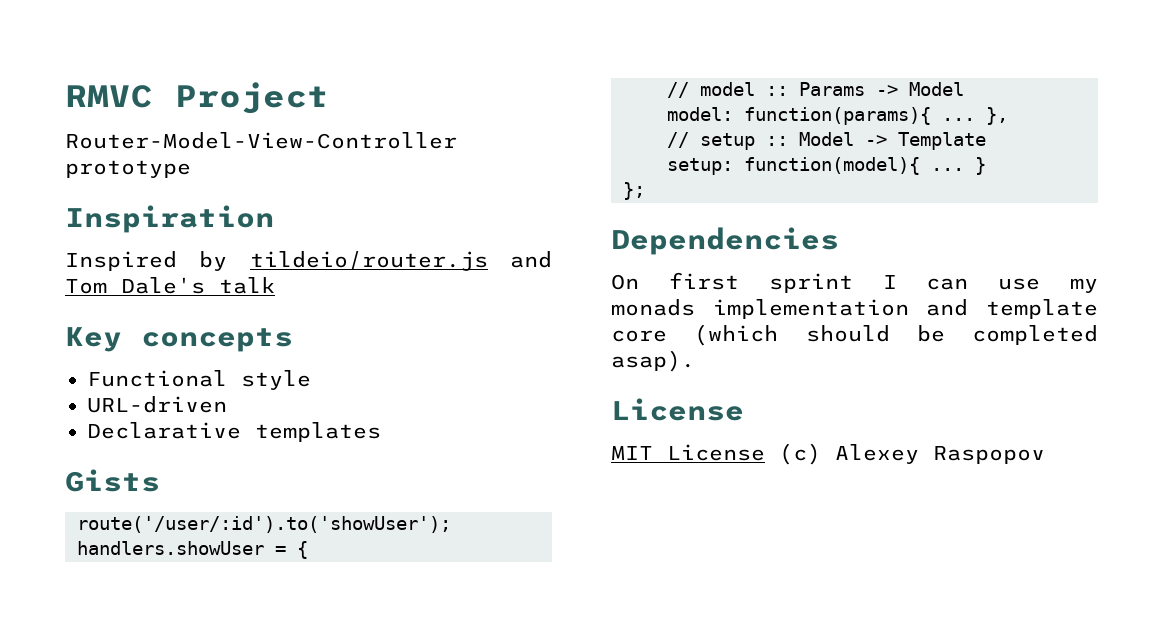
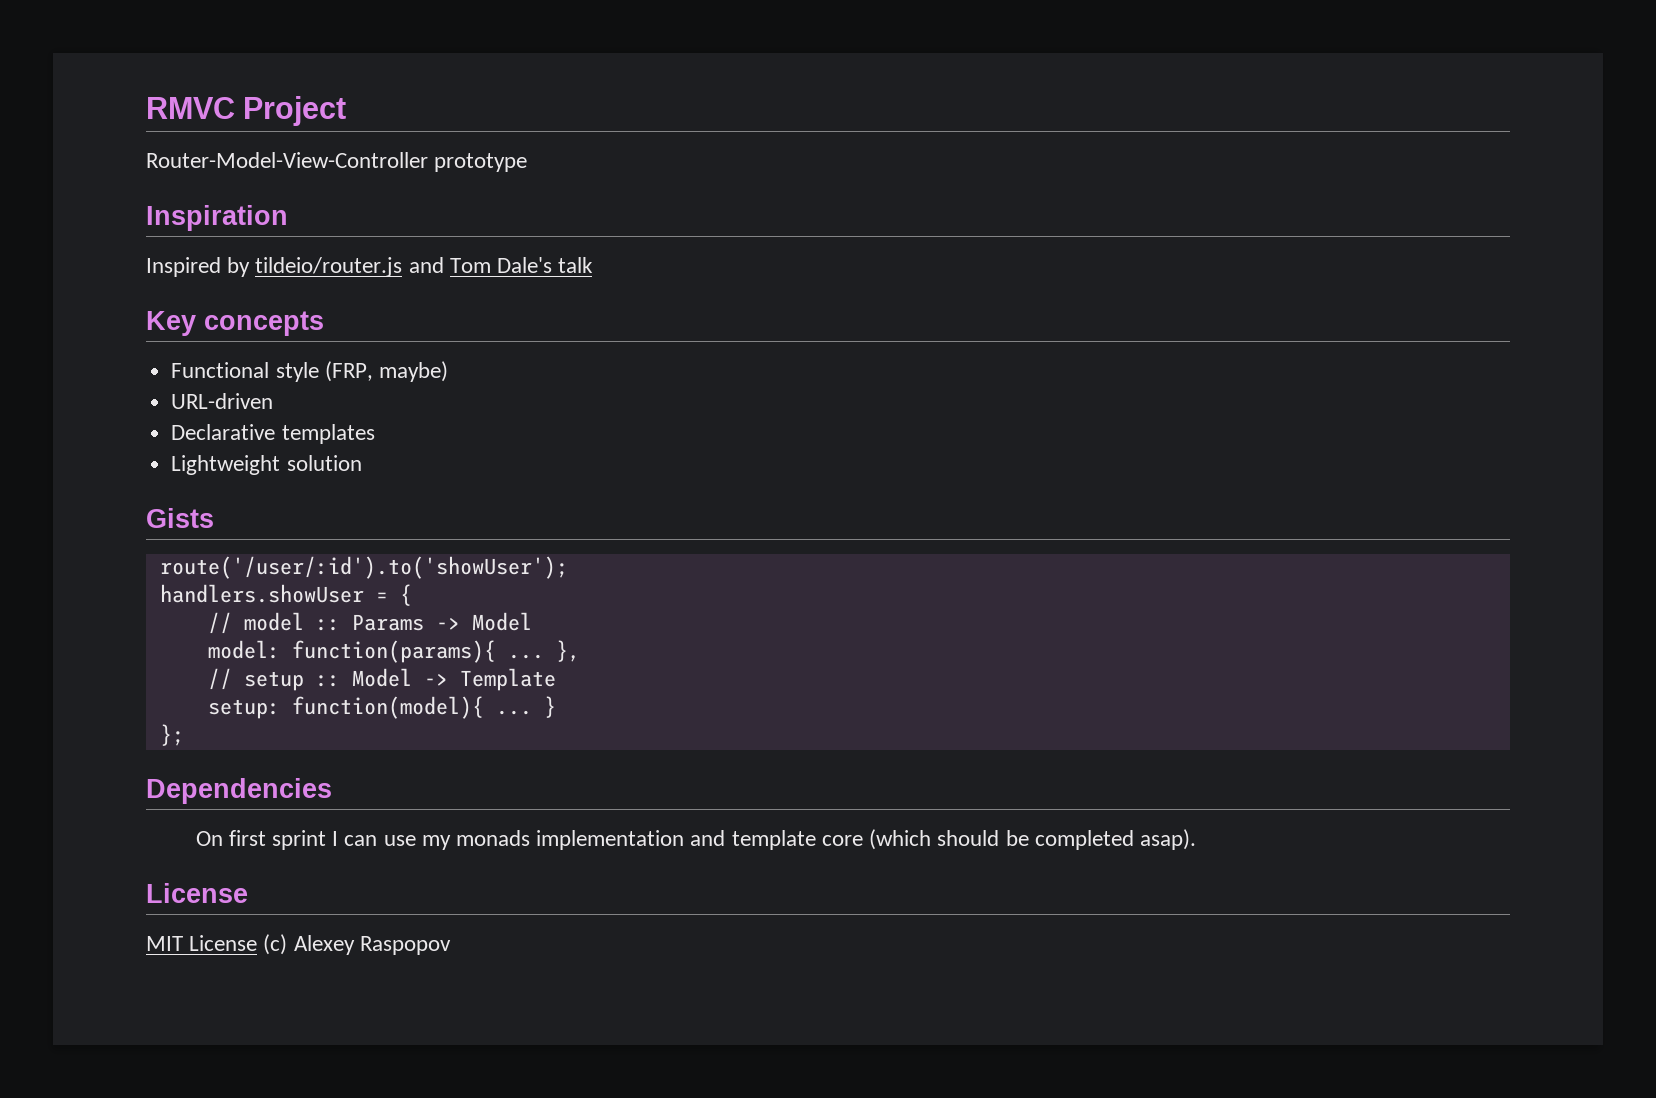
- Functional style
+ Functional style (FRP, maybe)
+ Lightweight solution

